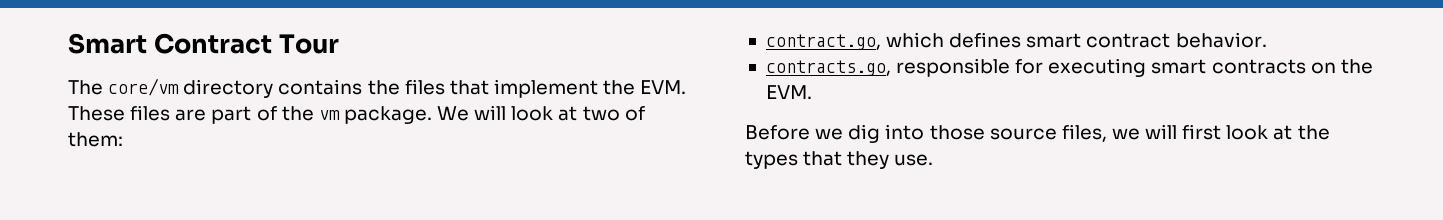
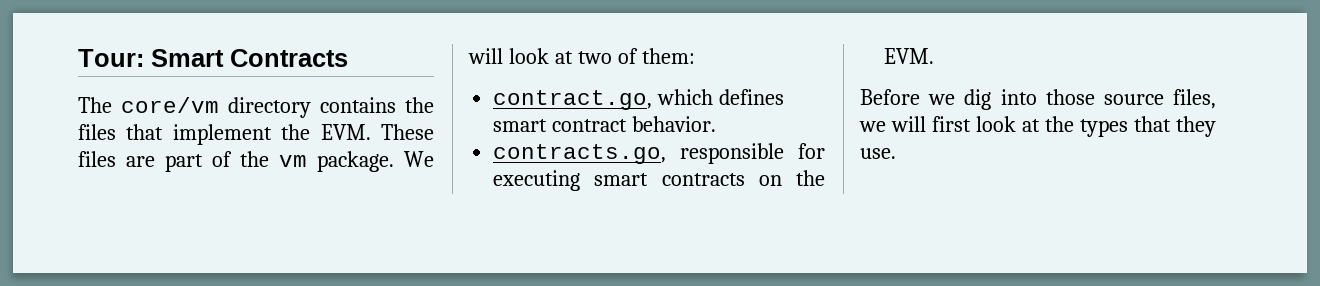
- Smart Contract Tour
+ Tour: Smart Contracts

